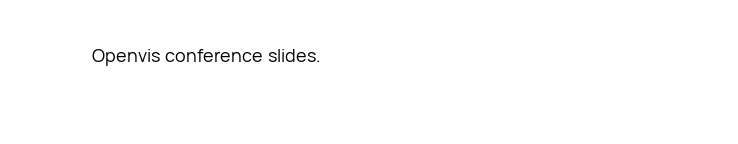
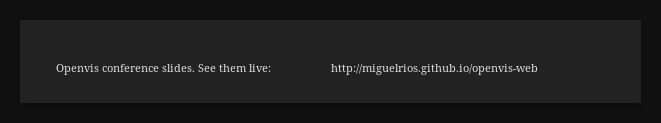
+ See them live: http://miguelrios.github.io/openvis-web

